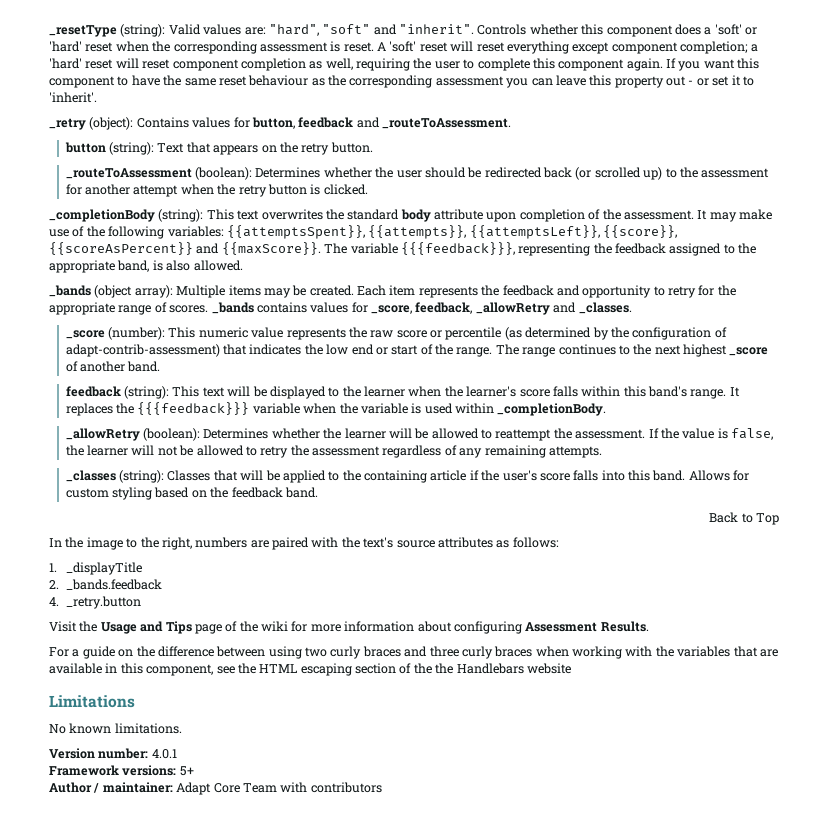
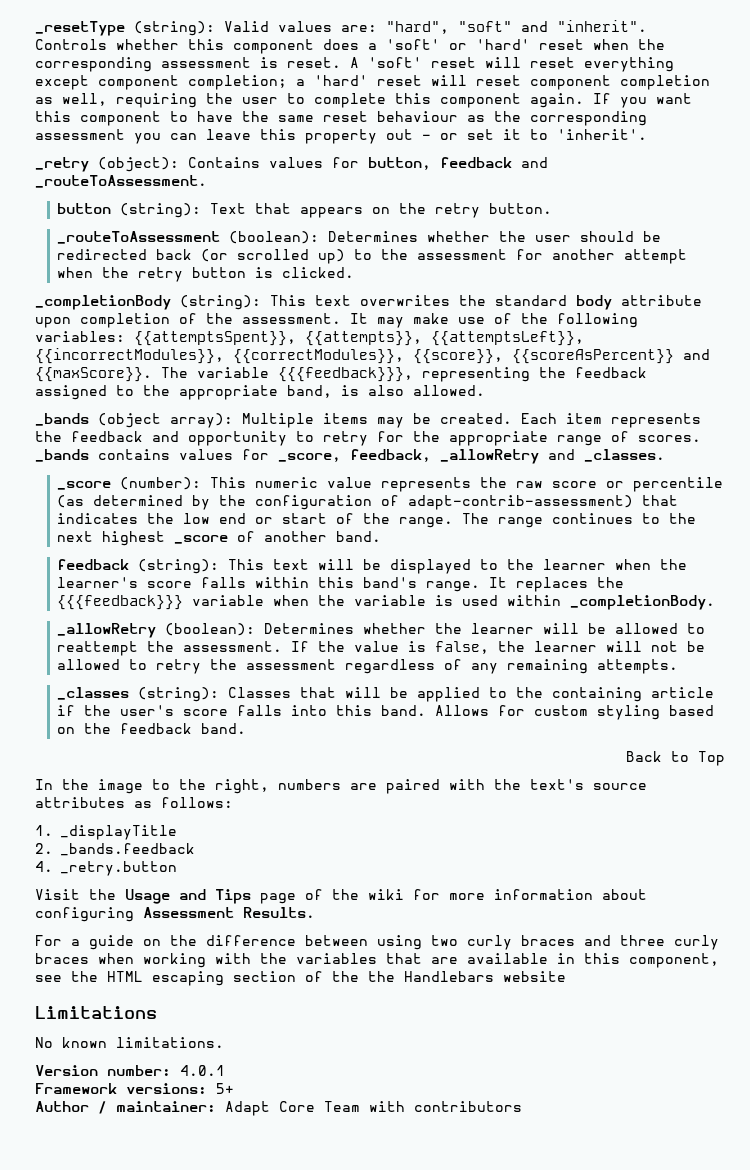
- It may make use of the following variables: {{attemptsSpent}}, {{attempts}}, {{attemptsLeft}}, {{score}}, {{scoreAsPercent}} and {{maxScore}}.
+ It may make use of the following variables: {{attemptsSpent}}, {{attempts}}, {{attemptsLeft}}, {{incorrectModules}}, {{correctModules}}, {{score}}, {{scoreAsPercent}} and {{maxScore}}.

